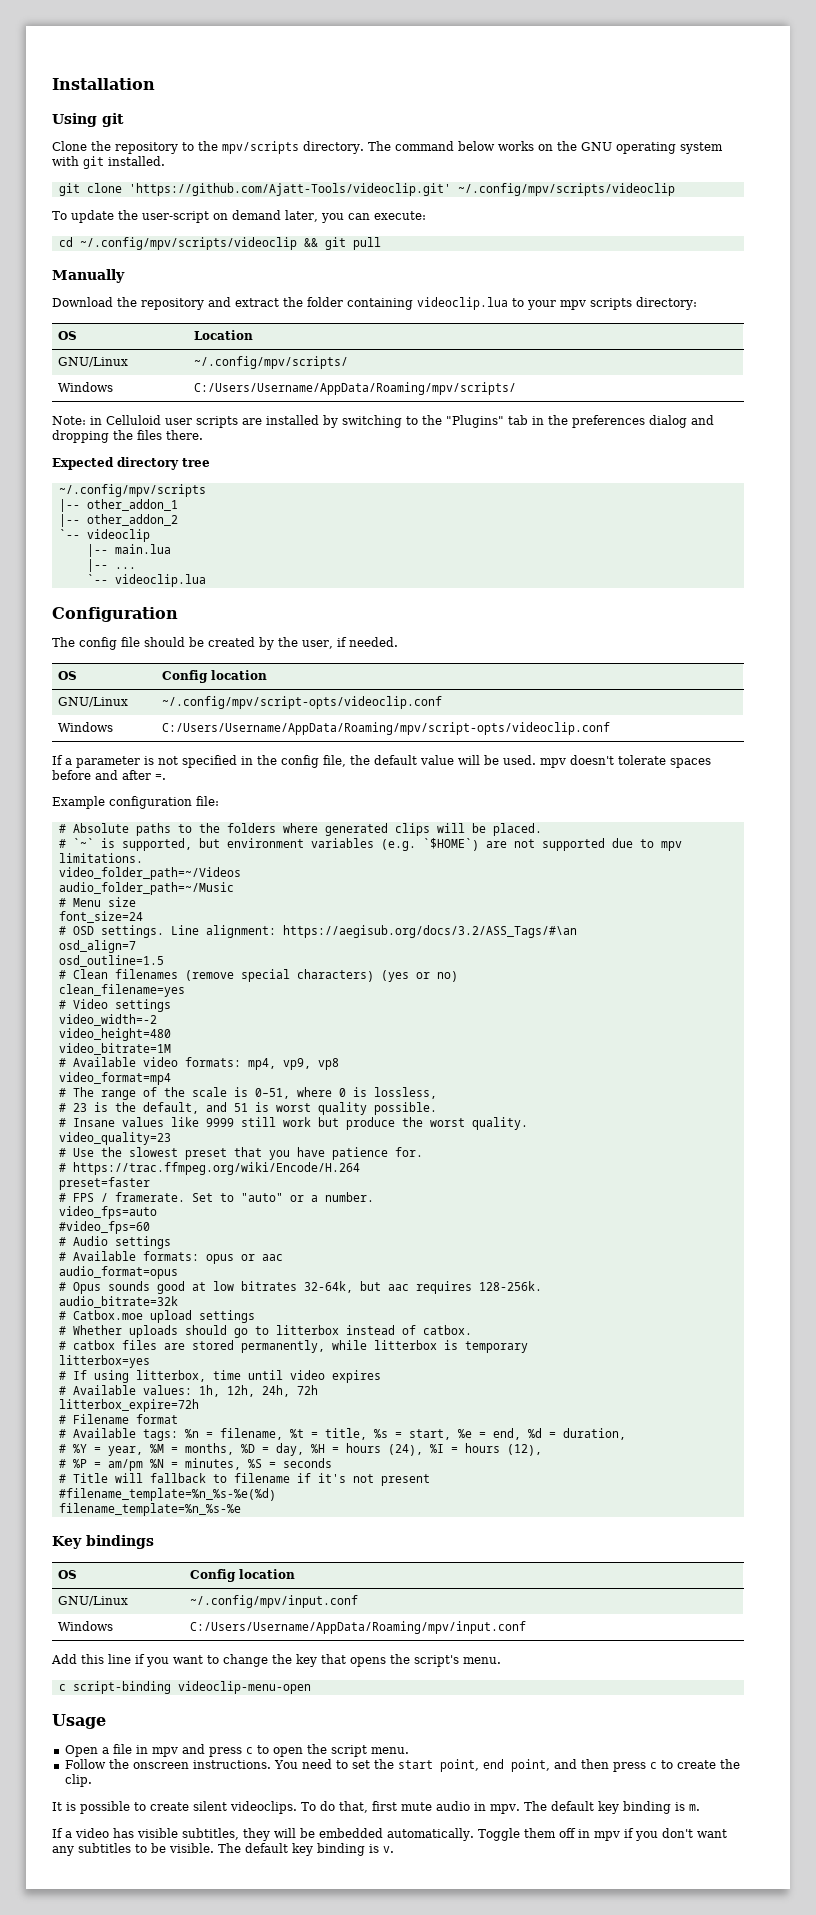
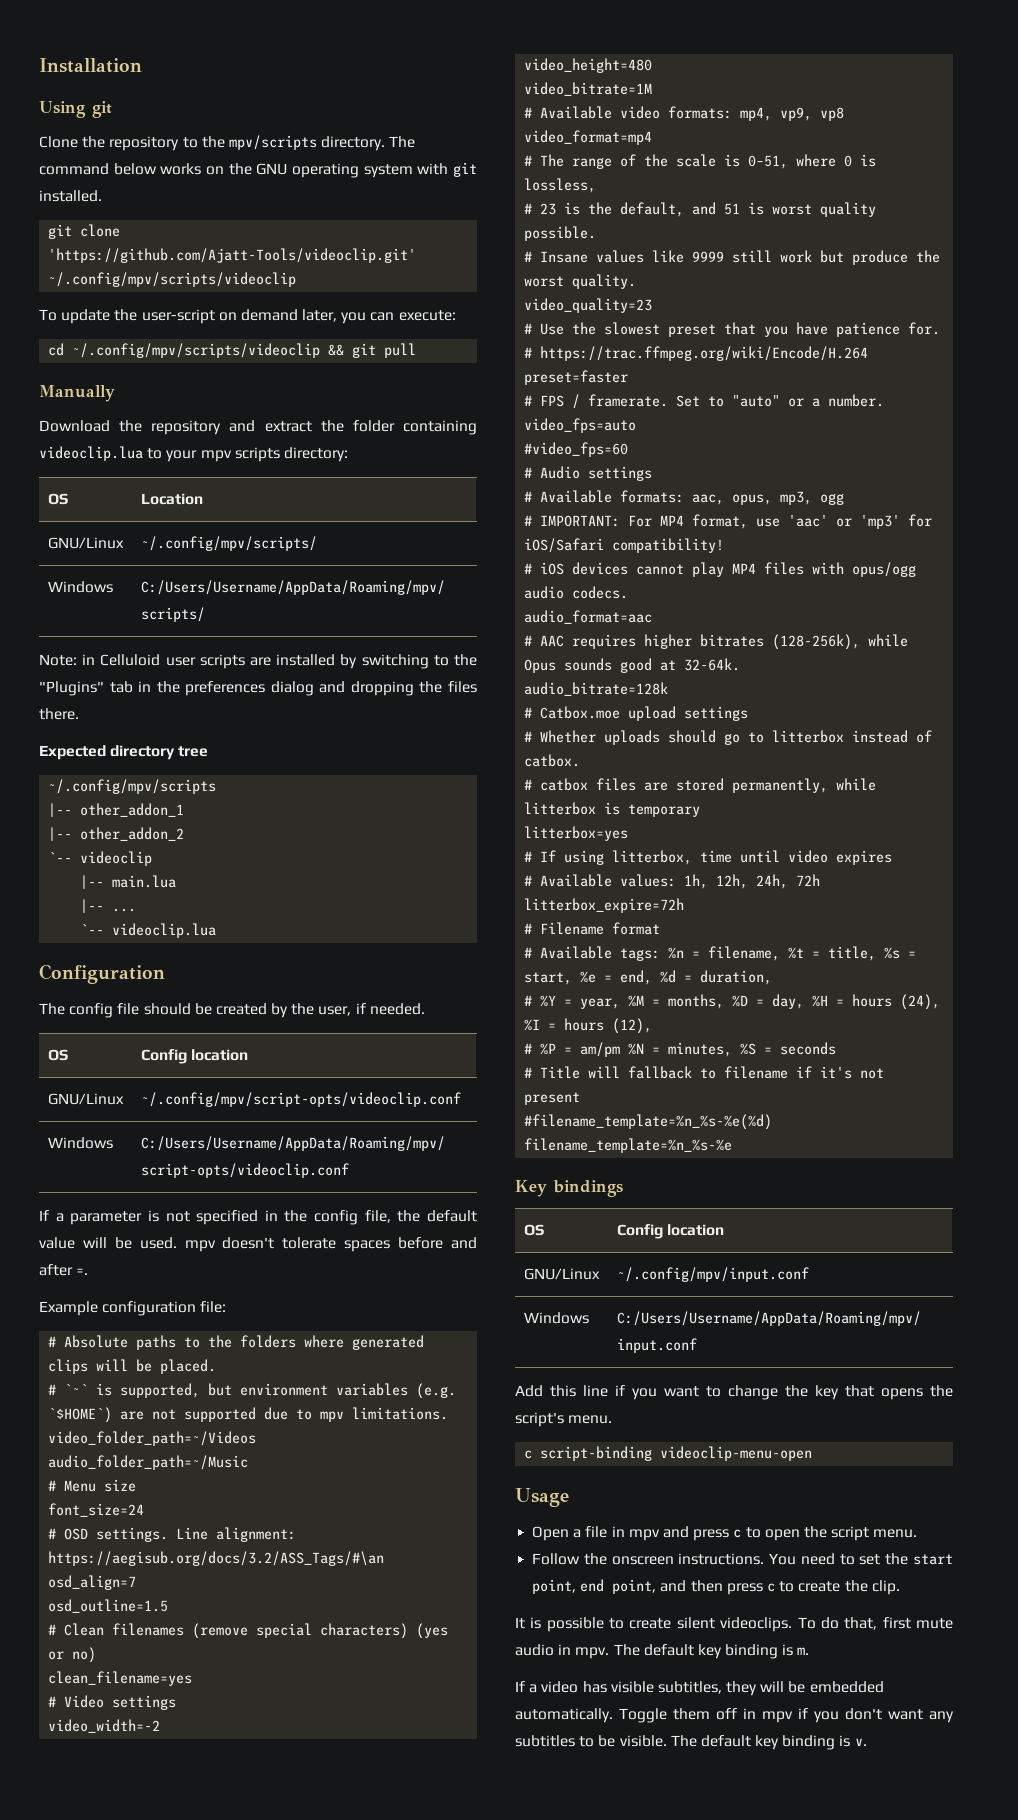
- # Available formats: opus or aac
- audio_format=opus
- # Opus sounds good at low bitrates 32-64k, but aac requires 128-256k.
- audio_bitrate=32k
+ # Available formats: aac, opus, mp3, ogg
+ # IMPORTANT: For MP4 format, use 'aac' or 'mp3' for iOS/Safari compatibility!
+ # iOS devices cannot play MP4 files with opus/ogg audio codecs.
+ audio_format=aac
+ # AAC requires higher bitrates (128-256k), while Opus sounds good at 32-64k.
+ audio_bitrate=128k

